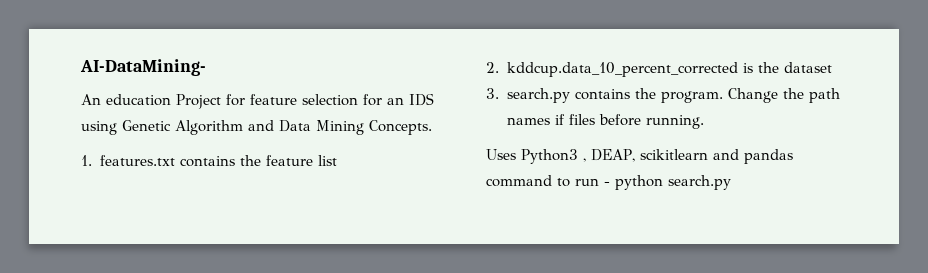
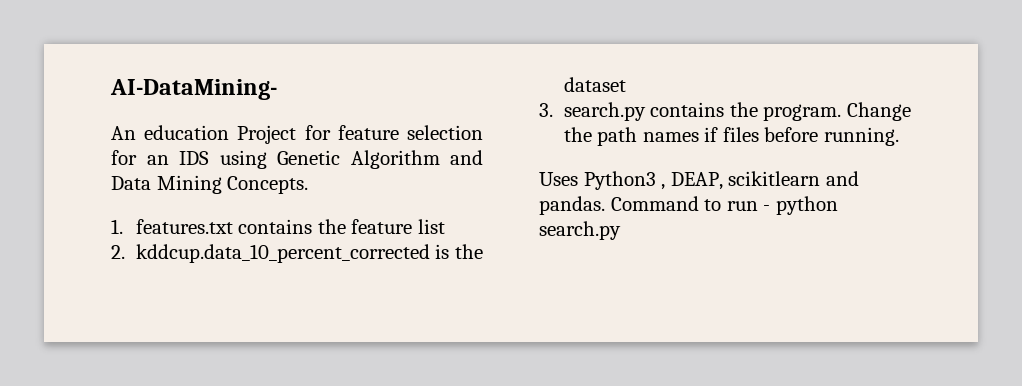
- Uses Python3 , DEAP, scikitlearn and pandas command to run - python search.py
+ Uses Python3 , DEAP, scikitlearn and pandas. Command to run - python search.py

